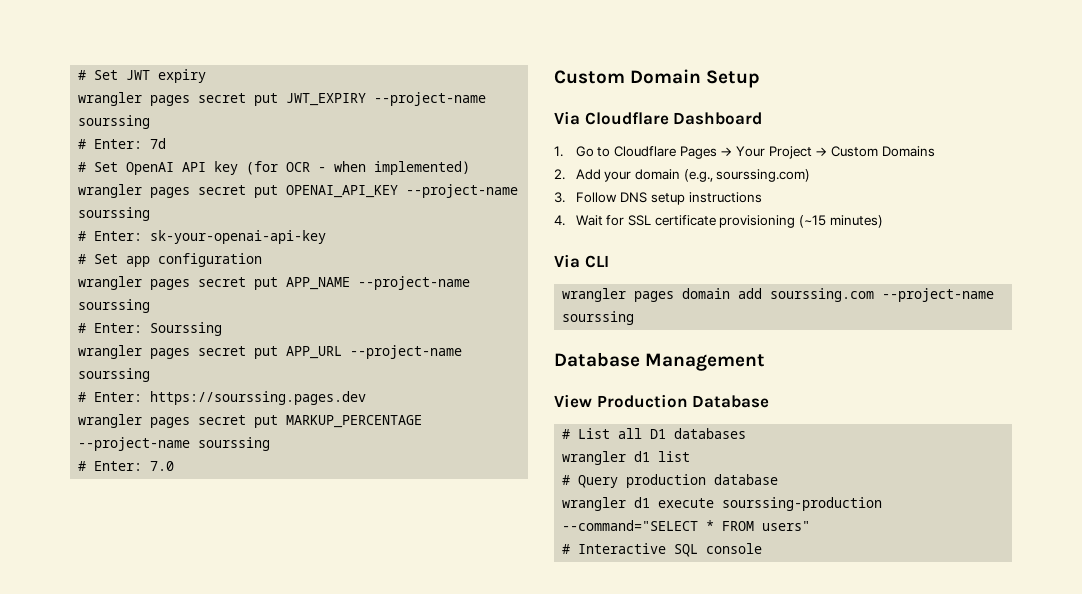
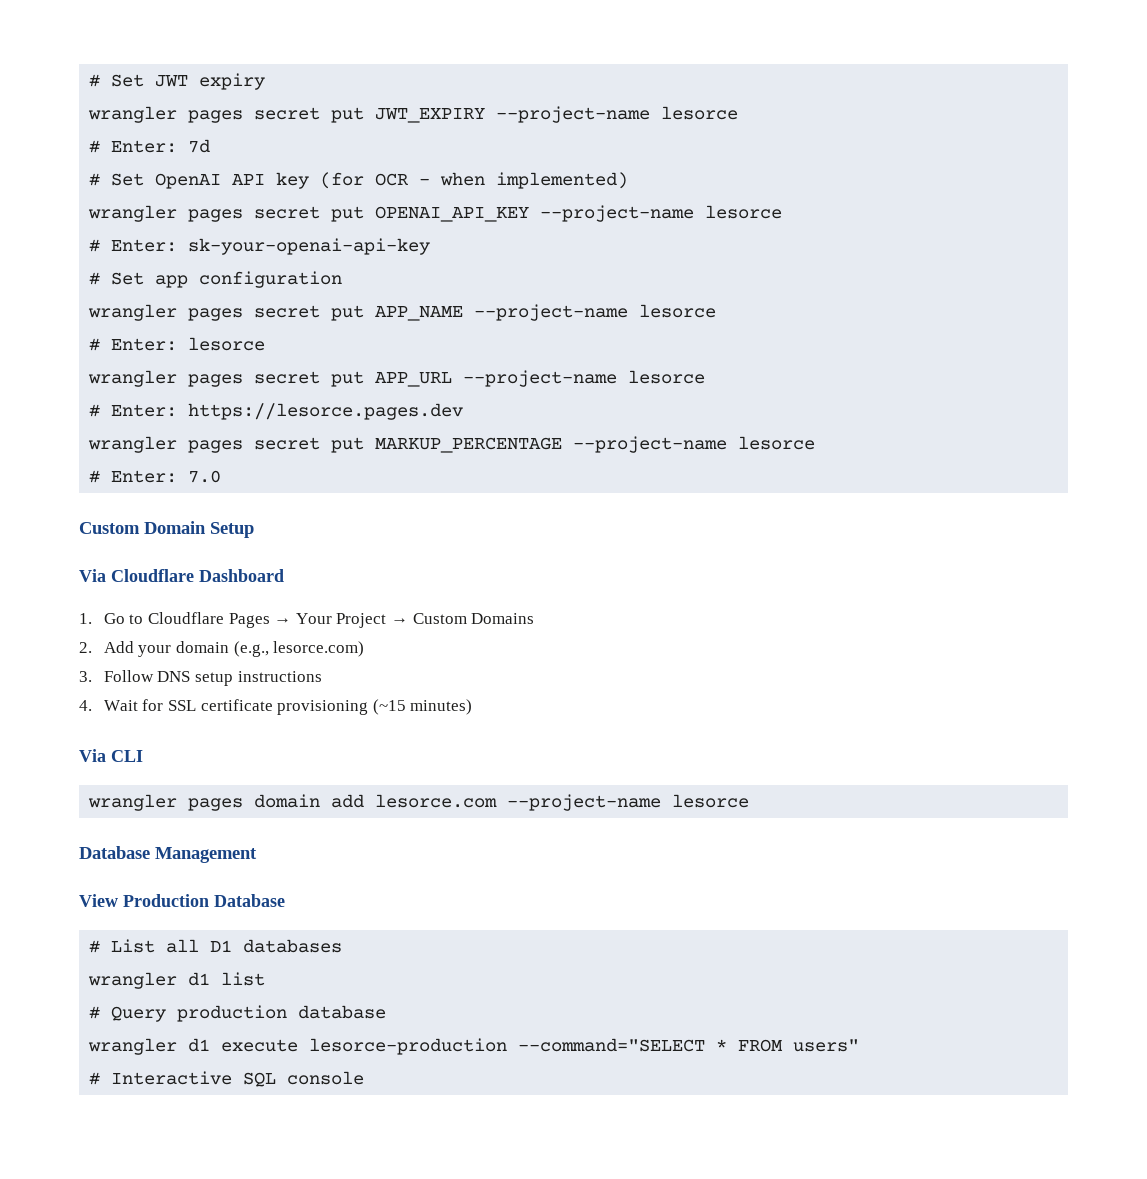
- wrangler pages secret put JWT_EXPIRY --project-name sourssing
+ wrangler pages secret put JWT_EXPIRY --project-name lesorce
- wrangler pages secret put OPENAI_API_KEY --project-name sourssing
+ wrangler pages secret put OPENAI_API_KEY --project-name lesorce
- wrangler pages secret put APP_NAME --project-name sourssing
- # Enter: Sourssing
+ wrangler pages secret put APP_NAME --project-name lesorce
+ # Enter: lesorce
- wrangler pages secret put APP_URL --project-name sourssing
- # Enter: https://sourssing.pages.dev
+ wrangler pages secret put APP_URL --project-name lesorce
+ # Enter: https://lesorce.pages.dev
- wrangler pages secret put MARKUP_PERCENTAGE --project-name sourssing
+ wrangler pages secret put MARKUP_PERCENTAGE --project-name lesorce
- 2. Add your domain (e.g., sourssing.com)
+ 2. Add your domain (e.g., lesorce.com)
- wrangler pages domain add sourssing.com --project-name sourssing
+ wrangler pages domain add lesorce.com --project-name lesorce
- wrangler d1 execute sourssing-production --command="SELECT * FROM users"
+ wrangler d1 execute lesorce-production --command="SELECT * FROM users"

